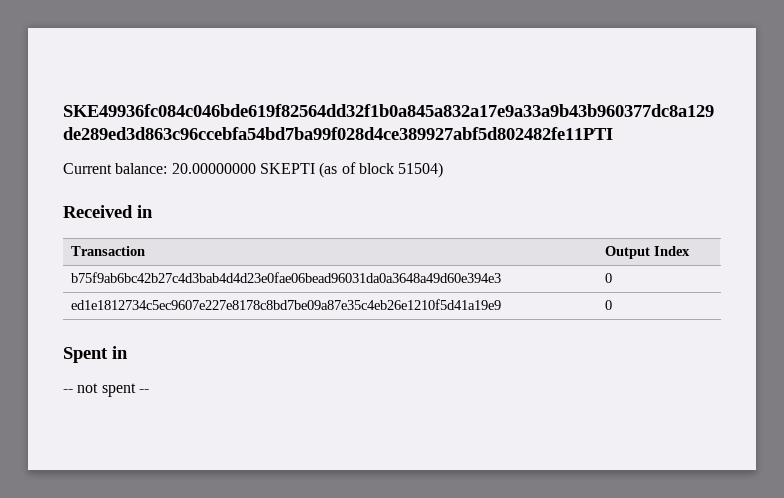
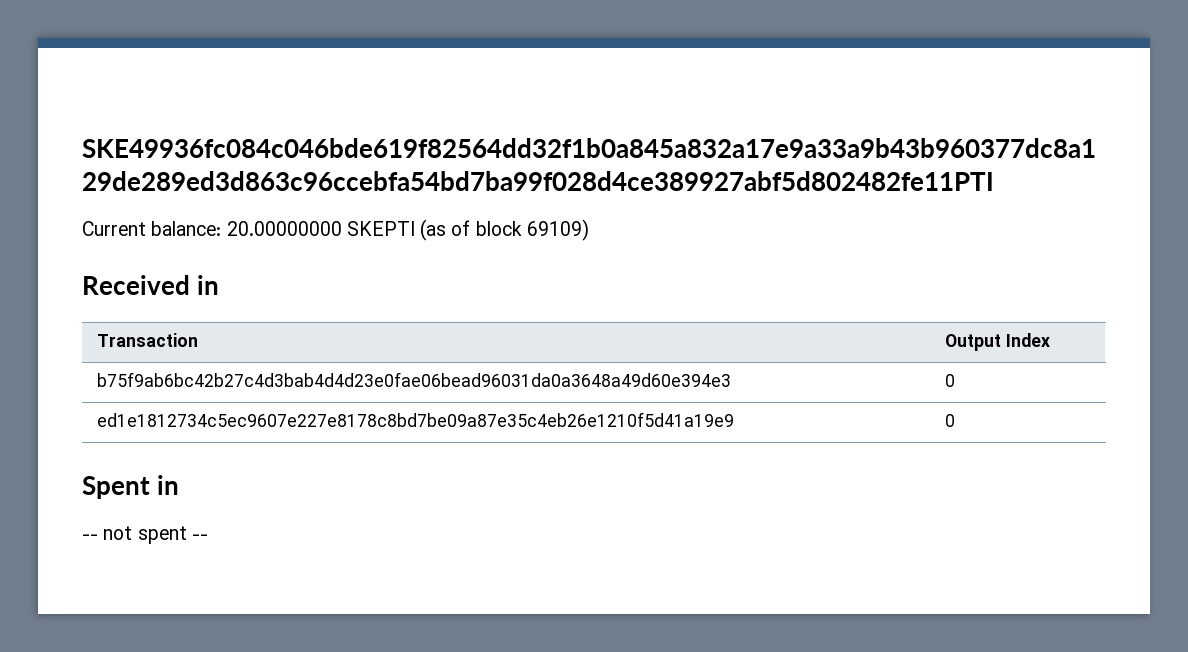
- Current balance: 20.00000000 SKEPTI (as of block 51504)
+ Current balance: 20.00000000 SKEPTI (as of block 69109)

